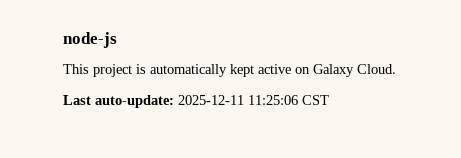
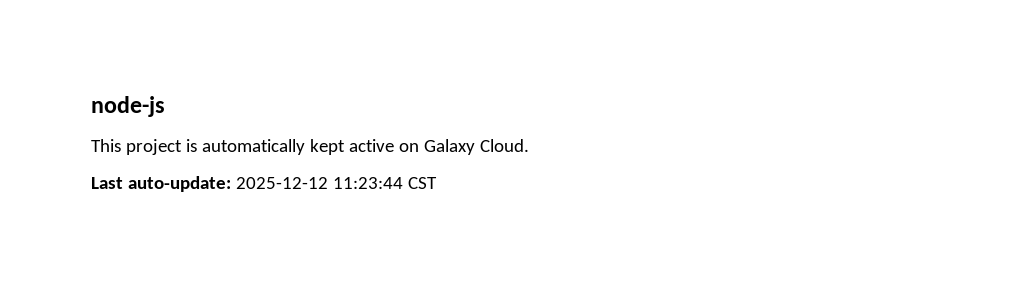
- Last auto-update: 2025-12-11 11:25:06 CST
+ Last auto-update: 2025-12-12 11:23:44 CST

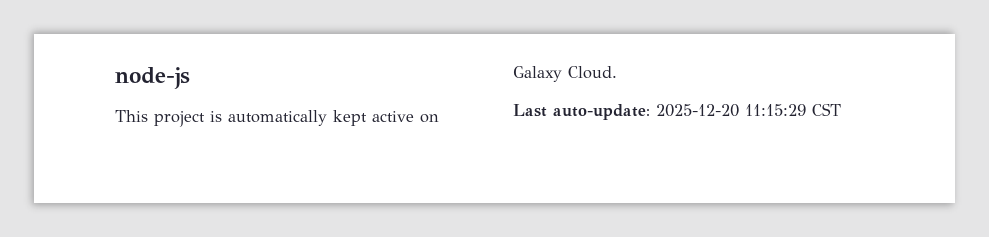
- Last auto-update: 2025-12-12 11:23:44 CST
+ Last auto-update: 2025-12-20 11:15:29 CST

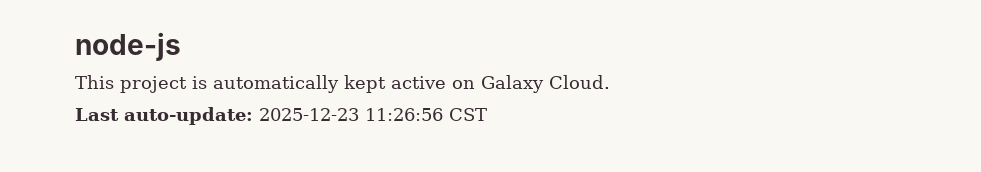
- Last auto-update: 2025-12-20 11:15:29 CST
+ Last auto-update: 2025-12-23 11:26:56 CST

